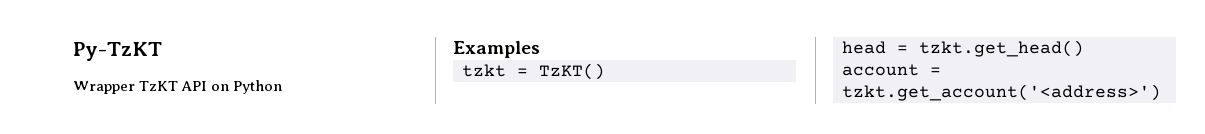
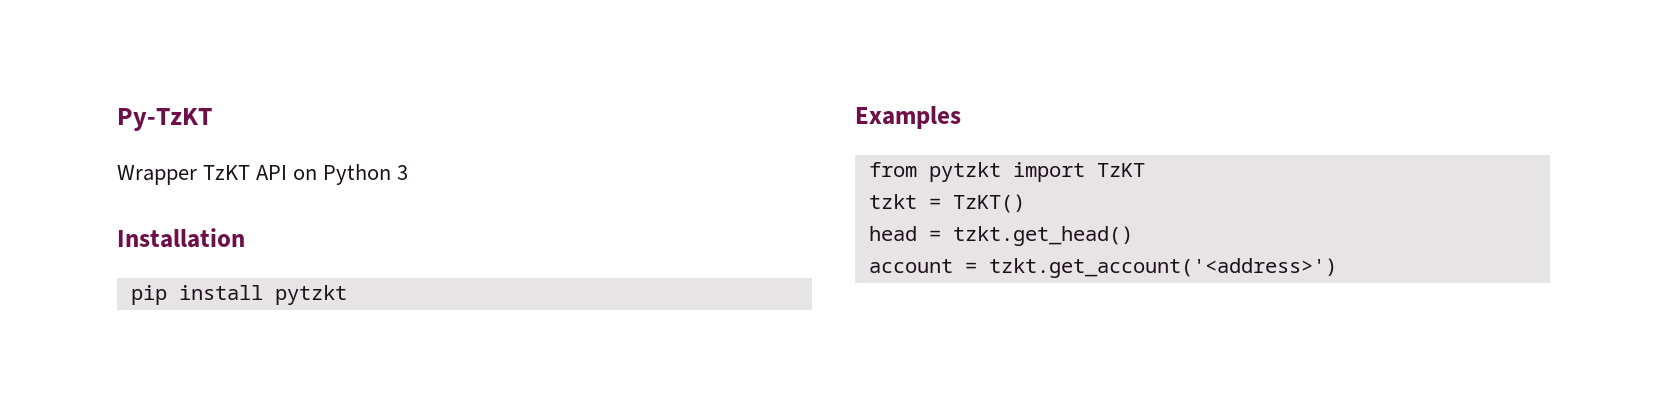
- Wrapper TzKT API on Python
+ Wrapper TzKT API on Python 3
+ Installation
+ pip install pytzkt
  Examples
+ from pytzkt import TzKT

